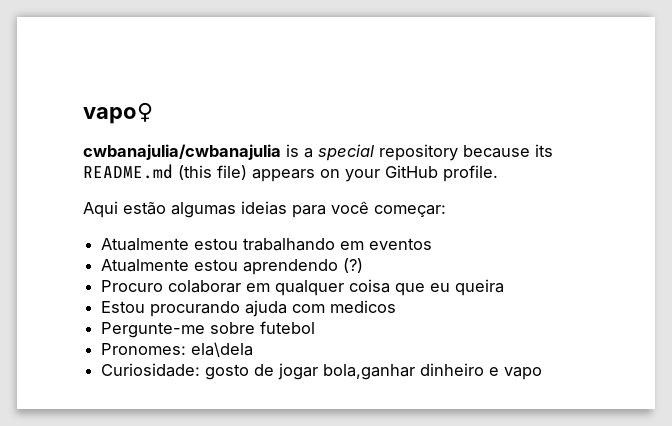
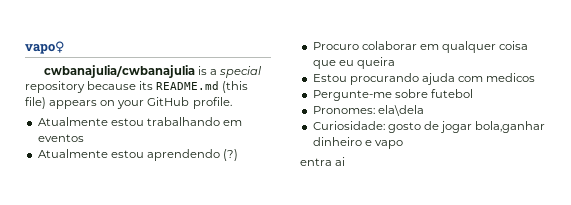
- Aqui estão algumas ideias para você começar:
+ entra ai

